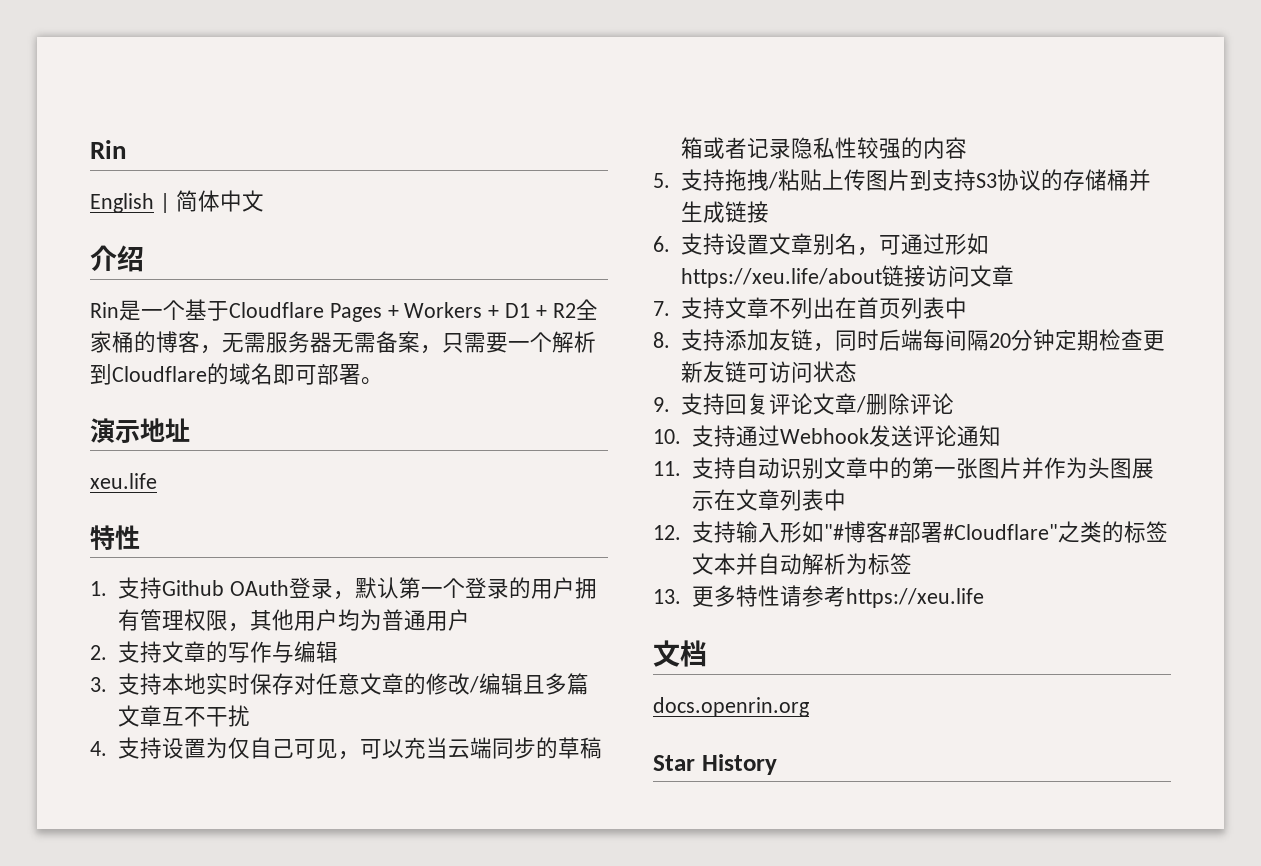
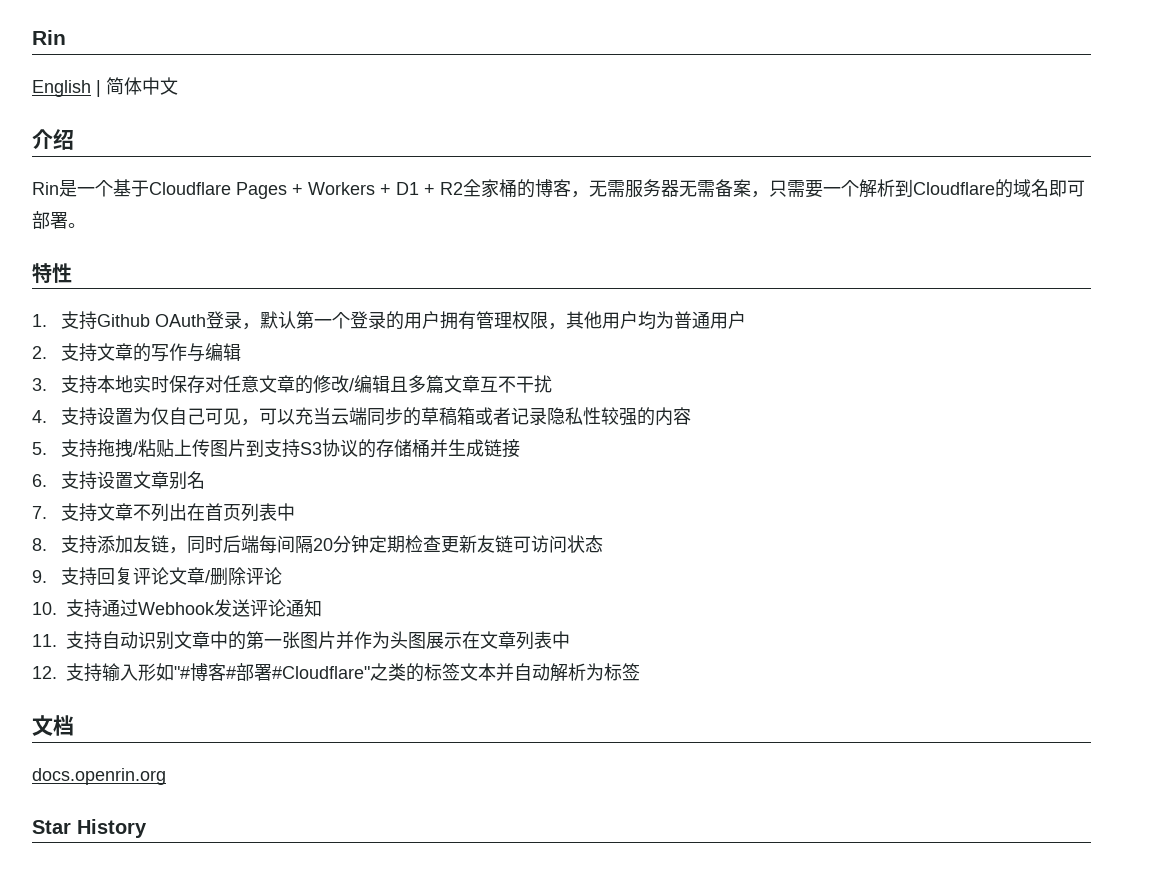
- 演示地址
- xeu.life
- 6.支持设置文章别名，可通过形如https://xeu.life/about链接访问文章
+ 6.支持设置文章别名
- 13.更多特性请参考https://xeu.life

